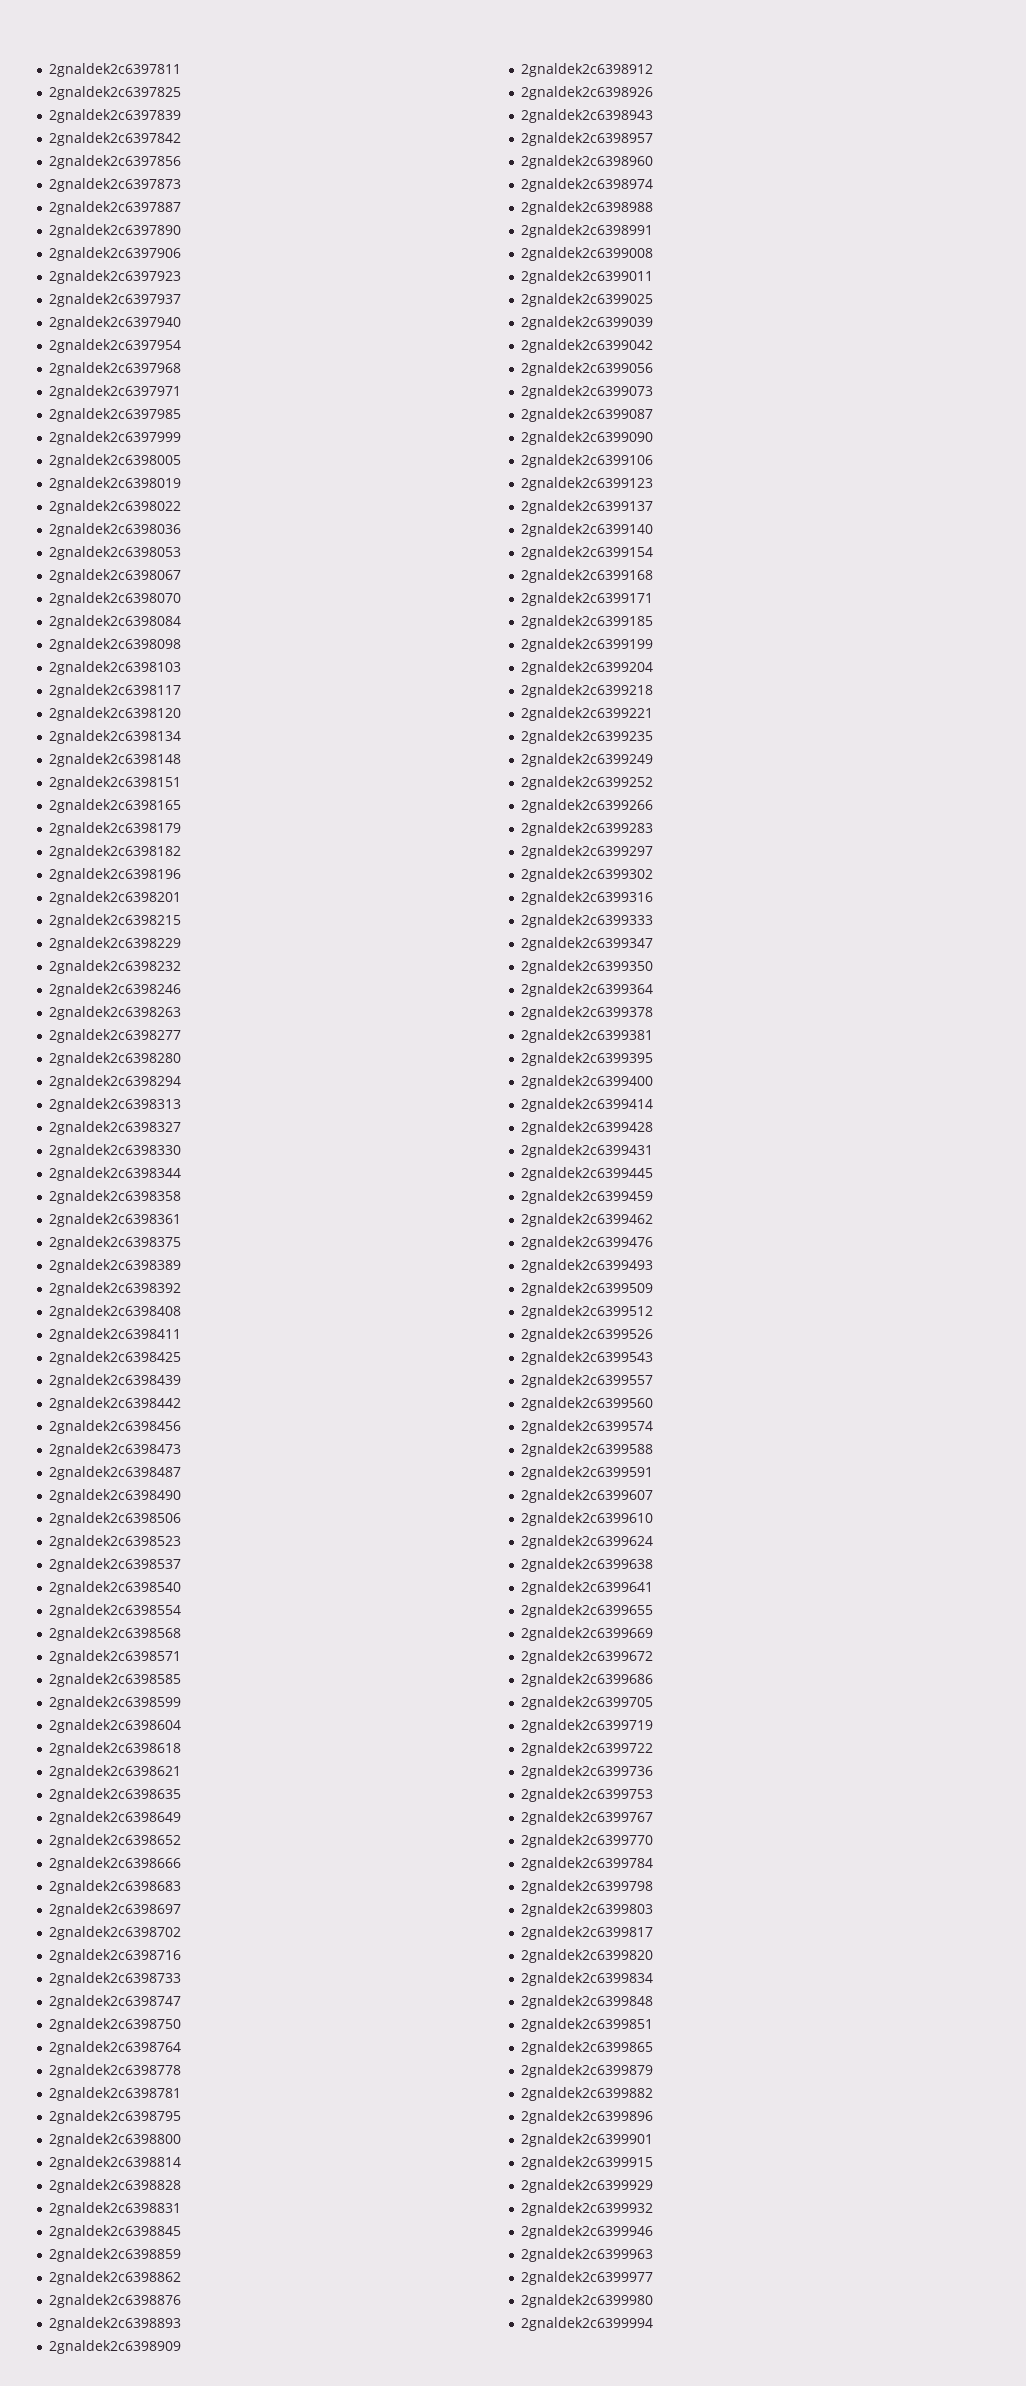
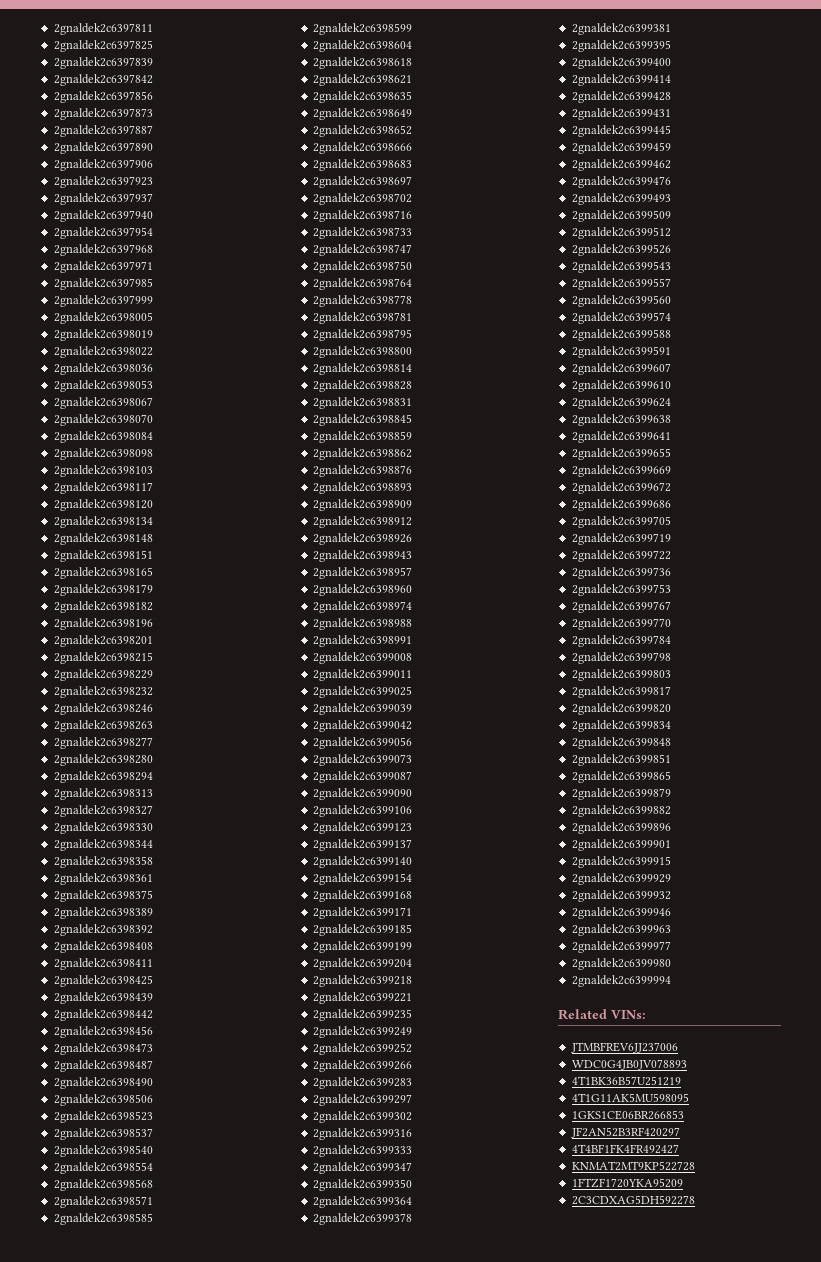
+ Related VINs:
+ JTMBFREV6JJ237006
+ WDC0G4JB0JV078893
+ 4T1BK36B57U251219
+ 4T1G11AK5MU598095
+ 1GKS1CE06BR266853
+ JF2AN52B3RF420297
+ 4T4BF1FK4FR492427
+ KNMAT2MT9KP522728
+ 1FTZF1720YKA95209
+ 2C3CDXAG5DH592278

